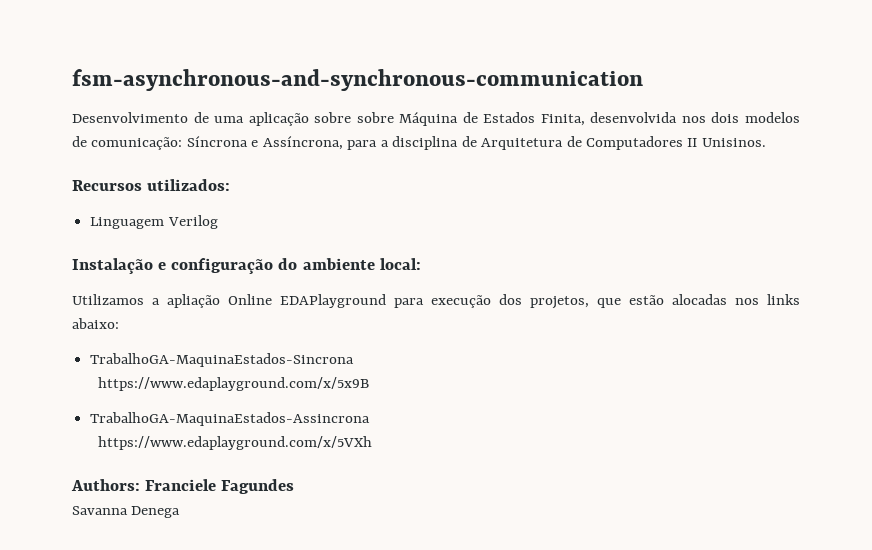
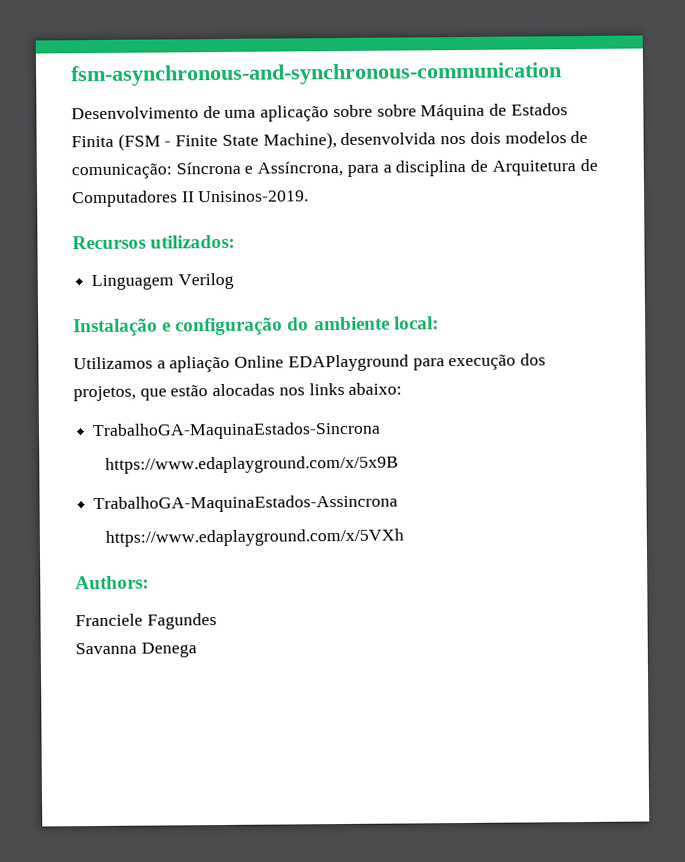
- Desenvolvimento de uma aplicação sobre sobre Máquina de Estados Finita, desenvolvida nos dois modelos de comunicação: Síncrona e Assíncrona, para a disciplina de Arquitetura de Computadores II Unisinos.
+ Desenvolvimento de uma aplicação sobre sobre Máquina de Estados Finita (FSM - Finite State Machine), desenvolvida nos dois modelos de comunicação: Síncrona e Assíncrona, para a disciplina de Arquitetura de Computadores II Unisinos-2019.
- Authors: Franciele Fagundes
+ Authors:
+ Franciele Fagundes

